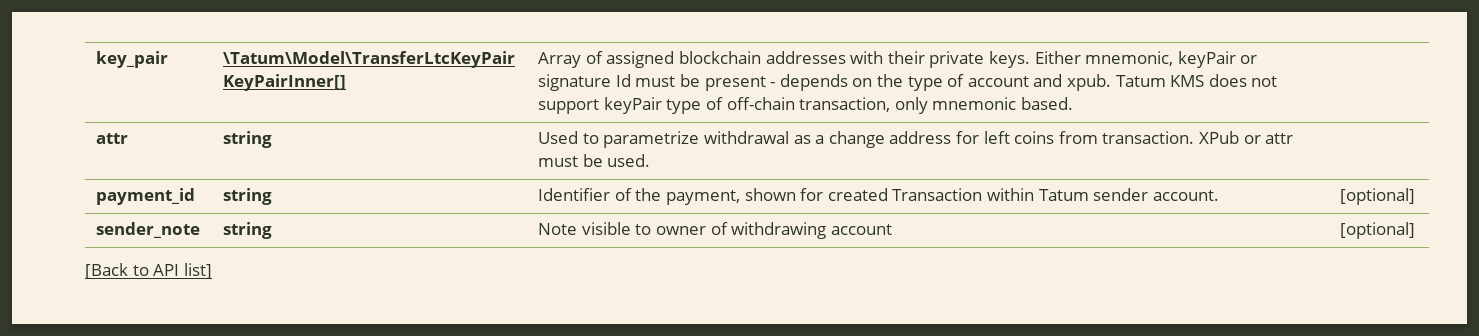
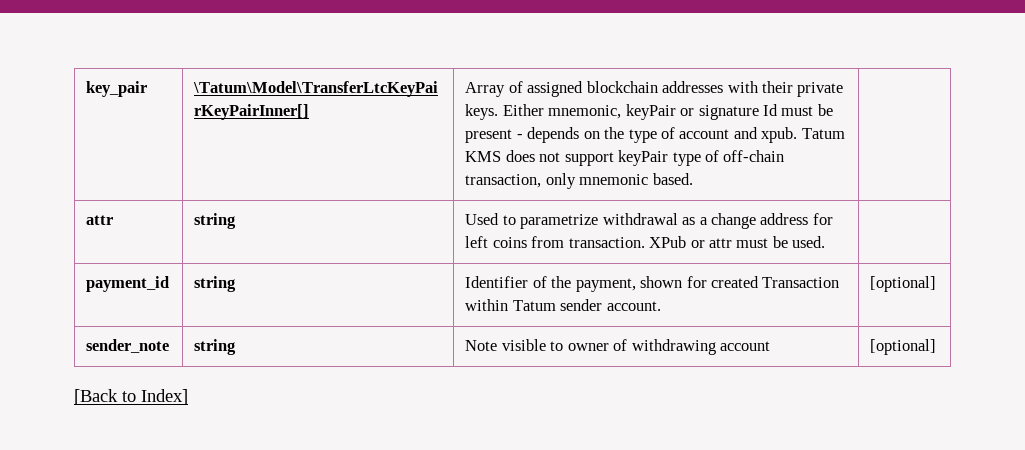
- [Back to API list]
+ [Back to Index]

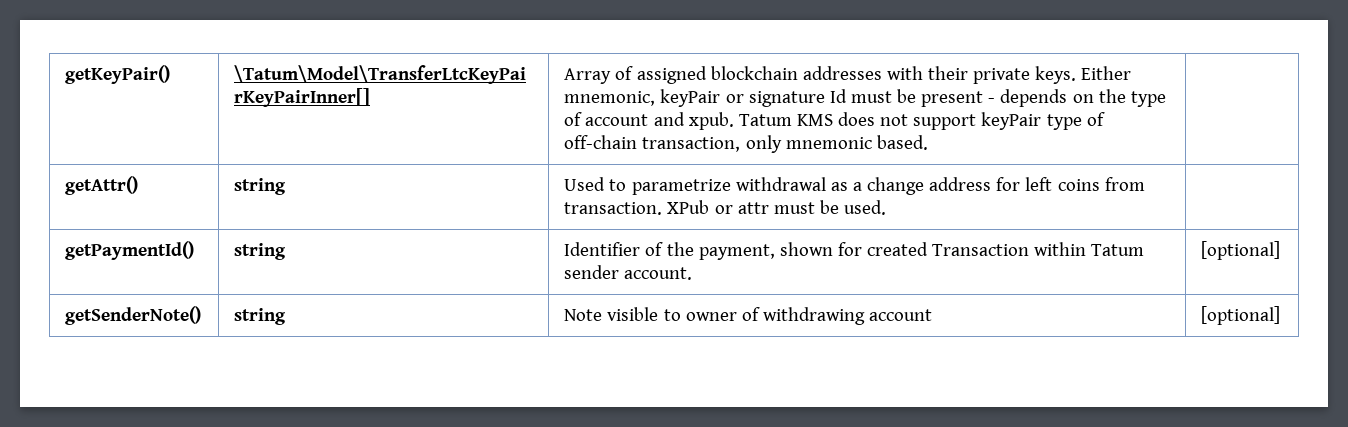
- key_pair
+ getKeyPair()
- attr | string | Used to parametrize withdrawal as a change address for left coins from transaction. XPub or attr must be used. |
+ getAttr() | string | Used to parametrize withdrawal as a change address for left coins from transaction. XPub or attr must be used. |
- payment_id | string | Identifier of the payment, shown for created Transaction within Tatum sender account. | [optional]
+ getPaymentId() | string | Identifier of the payment, shown for created Transaction within Tatum sender account. | [optional]
- sender_note | string | Note visible to owner of withdrawing account | [optional]
+ getSenderNote() | string | Note visible to owner of withdrawing account | [optional]
- [Back to Index]

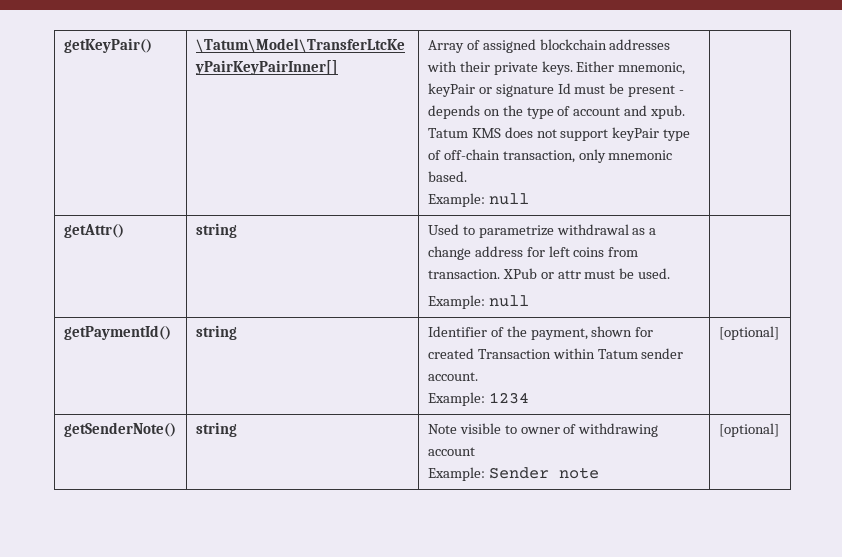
  Tatum KMS does not support keyPair type of off-chain transaction, only mnemonic based.
+ Example: null
- getAttr() | string | Used to parametrize withdrawal as a change address for left coins from transaction. XPub or attr must be used. |
+ getAttr() | string | Used to parametrize withdrawal as a change address for left coins from transaction. XPub or attr must be used.
+ Example: null |
- getPaymentId() | string | Identifier of the payment, shown for created Transaction within Tatum sender account. | [optional]
+ getPaymentId() | string | Identifier of the payment, shown for created Transaction within Tatum sender account.
+ Example: 1234 | [optional]
- getSenderNote() | string | Note visible to owner of withdrawing account | [optional]
+ getSenderNote() | string | Note visible to owner of withdrawing account
+ Example: Sender note | [optional]

